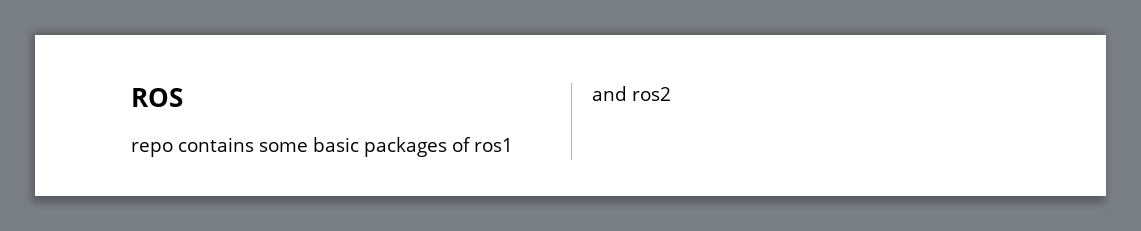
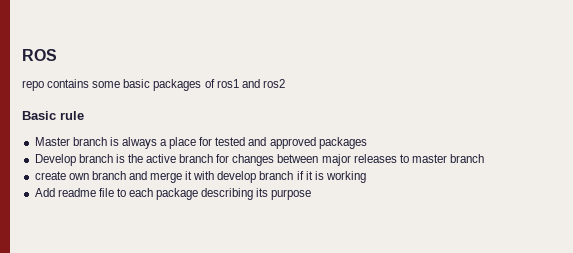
+ Basic rule
+ Master branch is always a place for tested and approved packages
+ Develop branch is the active branch for changes between major releases to master branch
+ create own branch and merge it with develop branch if it is working
+ Add readme file to each package describing its purpose

